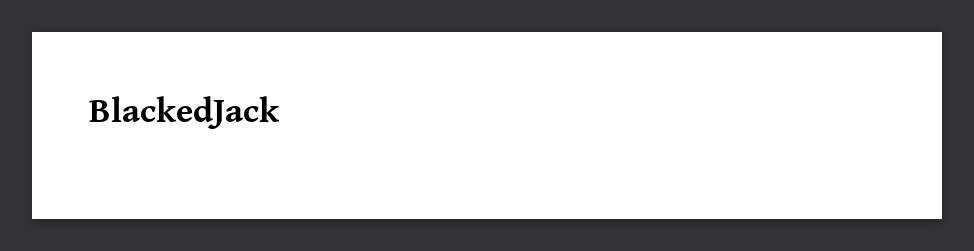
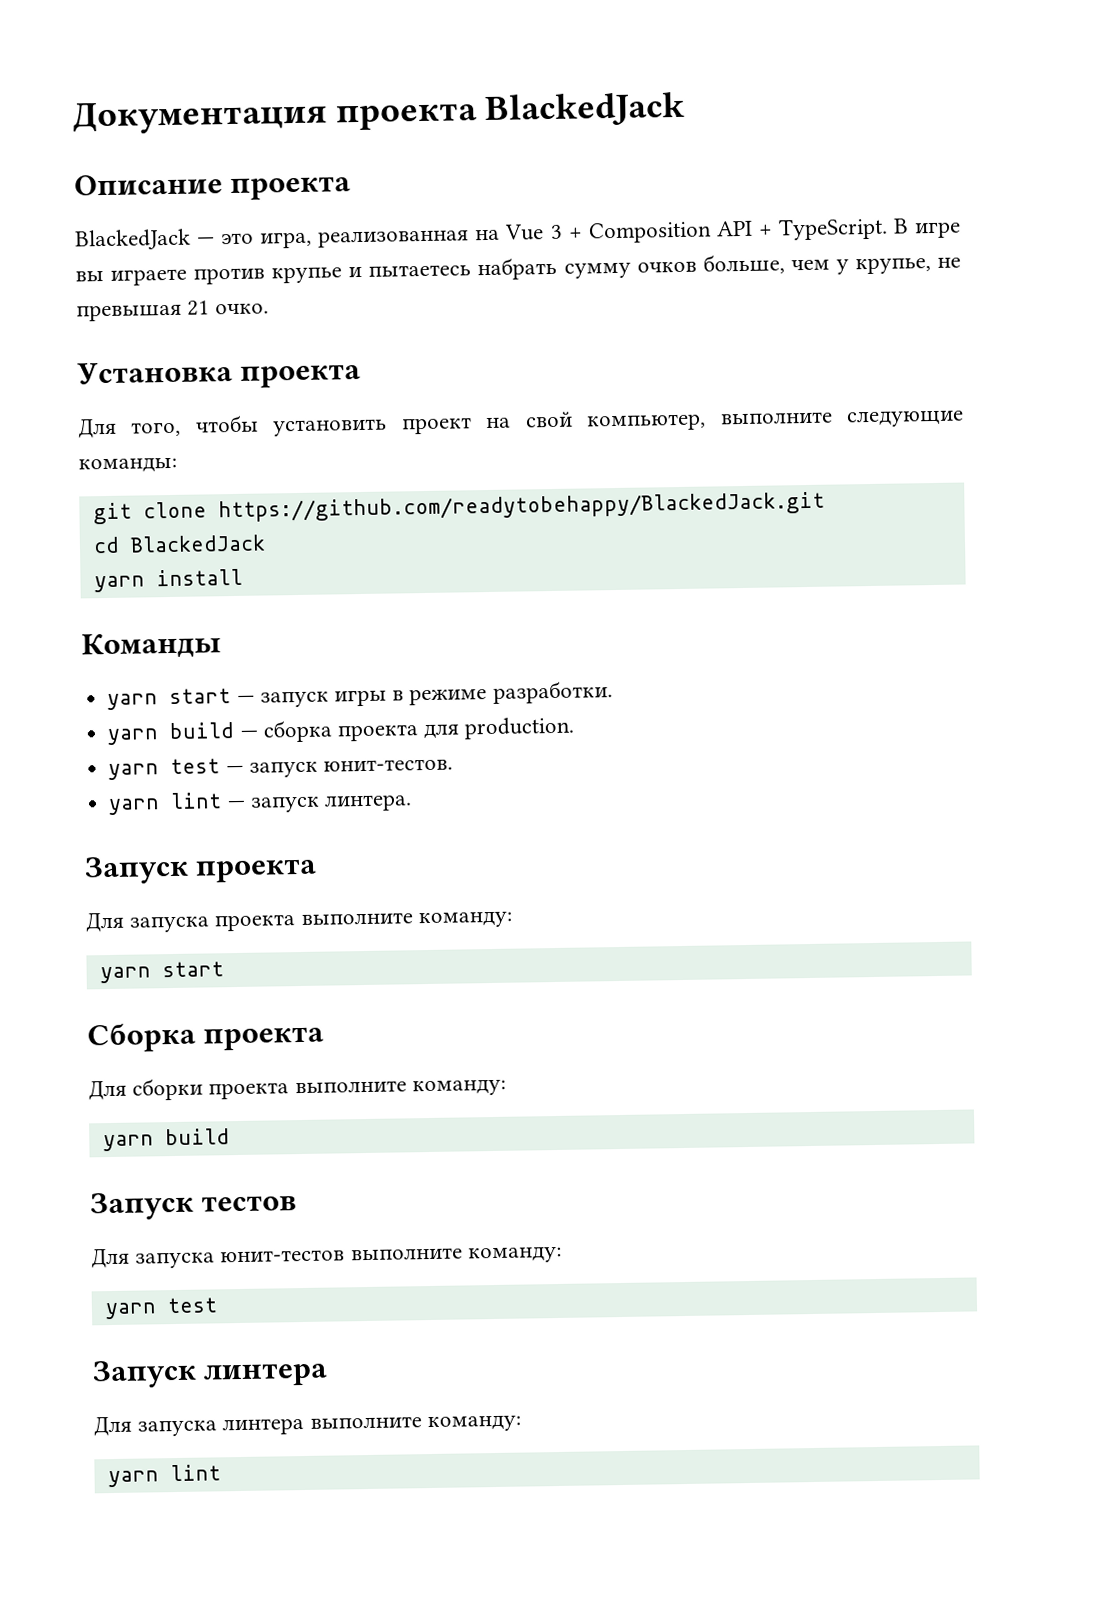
- BlackedJack
+ Документация проекта BlackedJack
+ Описание проекта
+ BlackedJack — это игра, реализованная на Vue 3 + Composition API + TypeScript. В игре вы играете против крупье и пытаетесь набрать сумму очков больше, чем у крупье, не превышая 21 очко.
+ Установка проекта
+ Для того, чтобы установить проект на свой компьютер, выполните следующие команды:
+ git clone https://github.com/readytobehappy/BlackedJack.git
+ cd BlackedJack
+ yarn install
+ Команды
+ yarn start — запуск игры в режиме разработки.
+ yarn build — сборка проекта для production.
+ yarn test — запуск юнит-тестов.
+ yarn lint — запуск линтера.
+ Запуск проекта
+ Для запуска проекта выполните команду:
+ yarn start
+ Сборка проекта
+ Для сборки проекта выполните команду:
+ yarn build
+ Запуск тестов
+ Для запуска юнит-тестов выполните команду:
+ yarn test
+ Запуск линтера
+ Для запуска линтера выполните команду:
+ yarn lint

